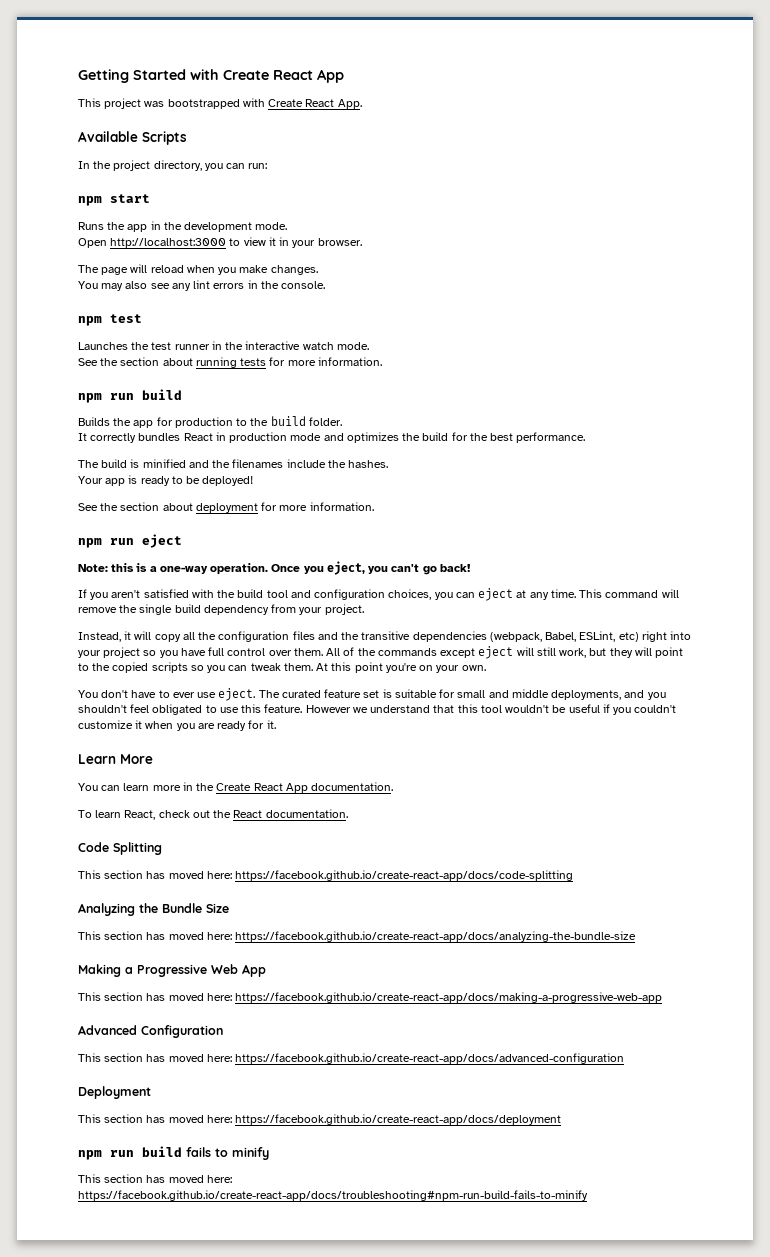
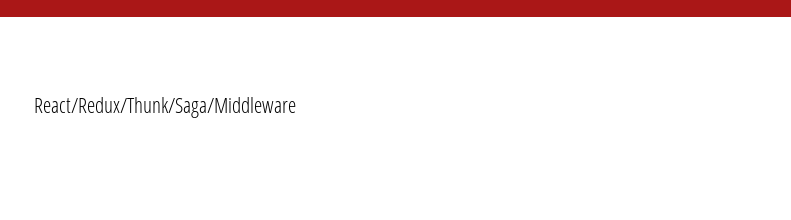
- Getting Started with Create React App
- This project was bootstrapped with Create React App.
- Available Scripts
- In the project directory, you can run:
- npm start
- Runs the app in the development mode.
- Open http://localhost:3000 to view it in your browser.
- The page will reload when you make changes.
- You may also see any lint errors in the console.
- npm test
- Launches the test runner in the interactive watch mode.
- See the section about running tests for more information.
- npm run build
- Builds the app for production to the build folder.
- It correctly bundles React in production mode and optimizes the build for the best performance.
- The build is minified and the filenames include the hashes.
- Your app is ready to be deployed!
- See the section about deployment for more information.
- npm run eject
- Note: this is a one-way operation. Once you eject, you can't go back!
- If you aren't satisfied with the build tool and configuration choices, you can eject at any time. This command will remove the single build dependency from your project.
- Instead, it will copy all the configuration files and the transitive dependencies (webpack, Babel, ESLint, etc) right into your project so you have full control over them. All of the commands except eject will still work, but they will point to the copied scripts so you can tweak them. At this point you're on your own.
- You don't have to ever use eject. The curated feature set is suitable for small and middle deployments, and you shouldn't feel obligated to use this feature. However we understand that this tool wouldn't be useful if you couldn't customize it when you are ready for it.
- Learn More
- You can learn more in the Create React App documentation.
- To learn React, check out the React documentation.
- Code Splitting
- This section has moved here: https://facebook.github.io/create-react-app/docs/code-splitting
- Analyzing the Bundle Size
- This section has moved here: https://facebook.github.io/create-react-app/docs/analyzing-the-bundle-size
- Making a Progressive Web App
- This section has moved here: https://facebook.github.io/create-react-app/docs/making-a-progressive-web-app
- Advanced Configuration
- This section has moved here: https://facebook.github.io/create-react-app/docs/advanced-configuration
- Deployment
- This section has moved here: https://facebook.github.io/create-react-app/docs/deployment
- npm run build fails to minify
- This section has moved here: https://facebook.github.io/create-react-app/docs/troubleshooting#npm-run-build-fails-to-minify
+ React/Redux/Thunk/Saga/Middleware

